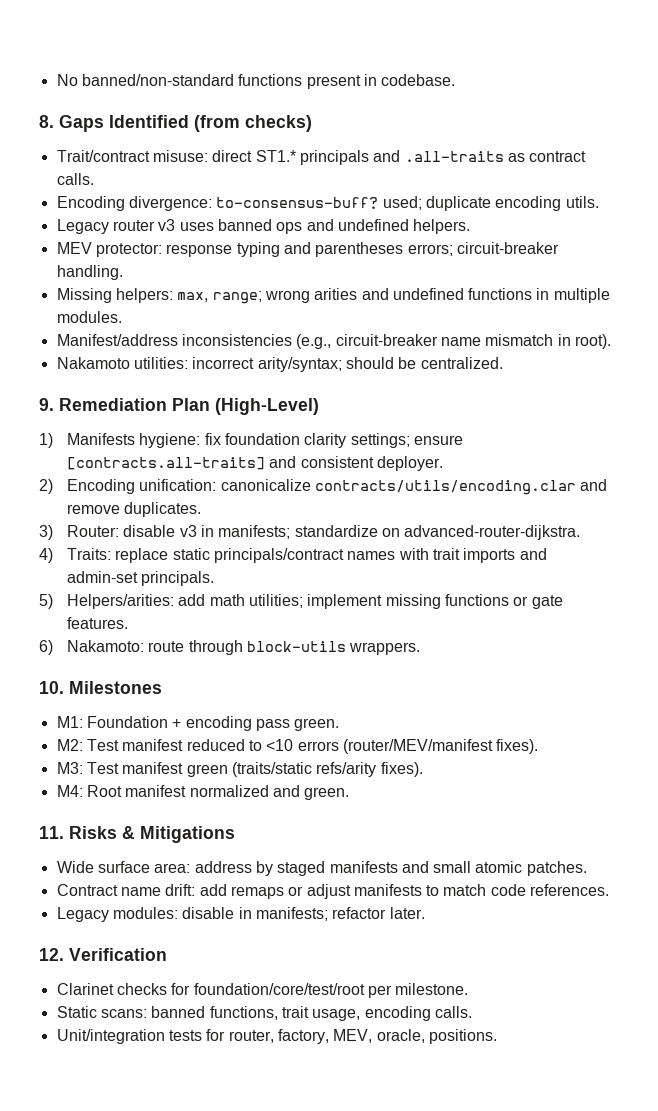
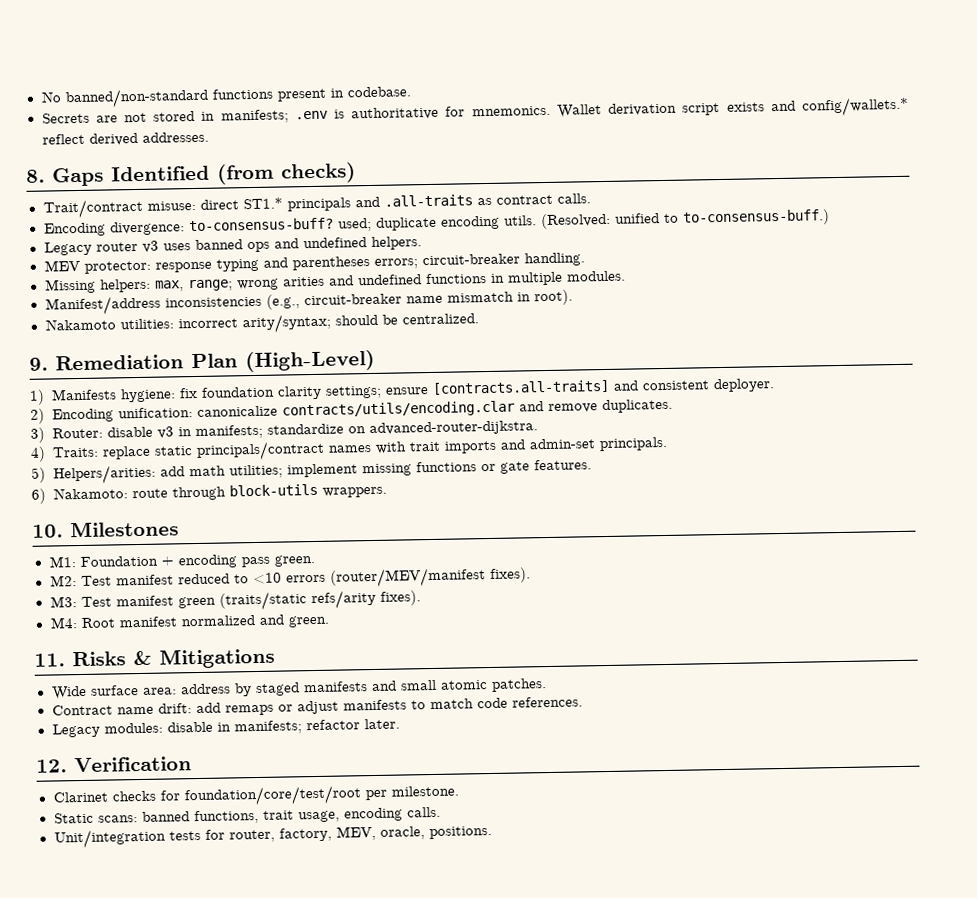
+ Secrets are not stored in manifests; .env is authoritative for mnemonics. Wallet derivation script exists and config/wallets.* reflect derived addresses.
+ (Resolved: unified to to-consensus-buff.)

